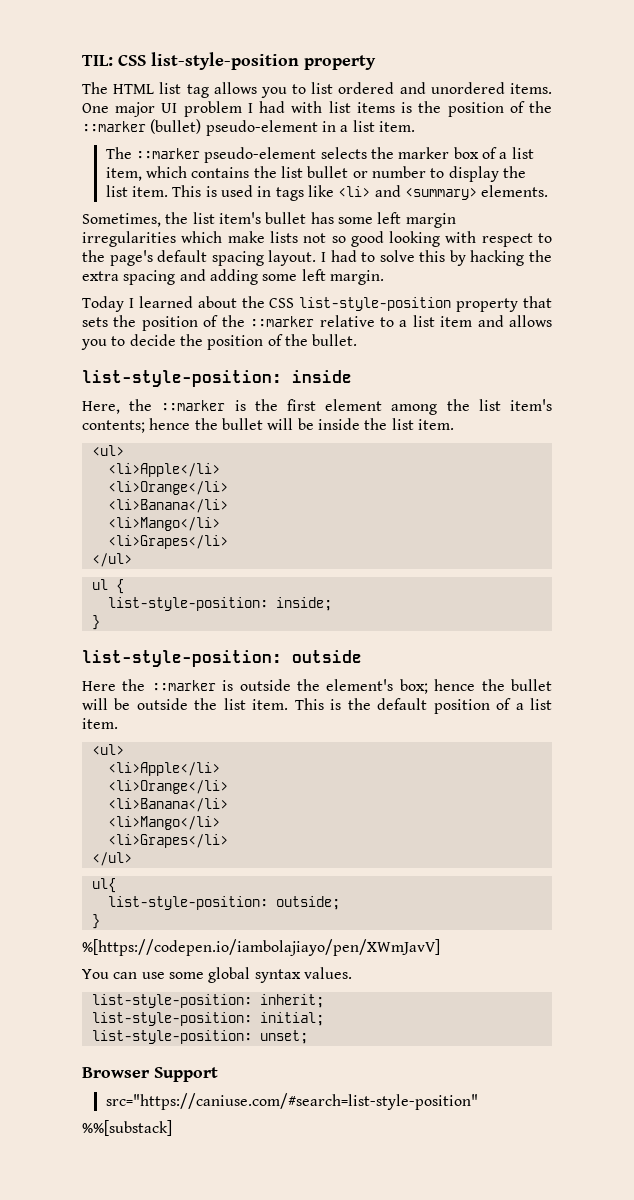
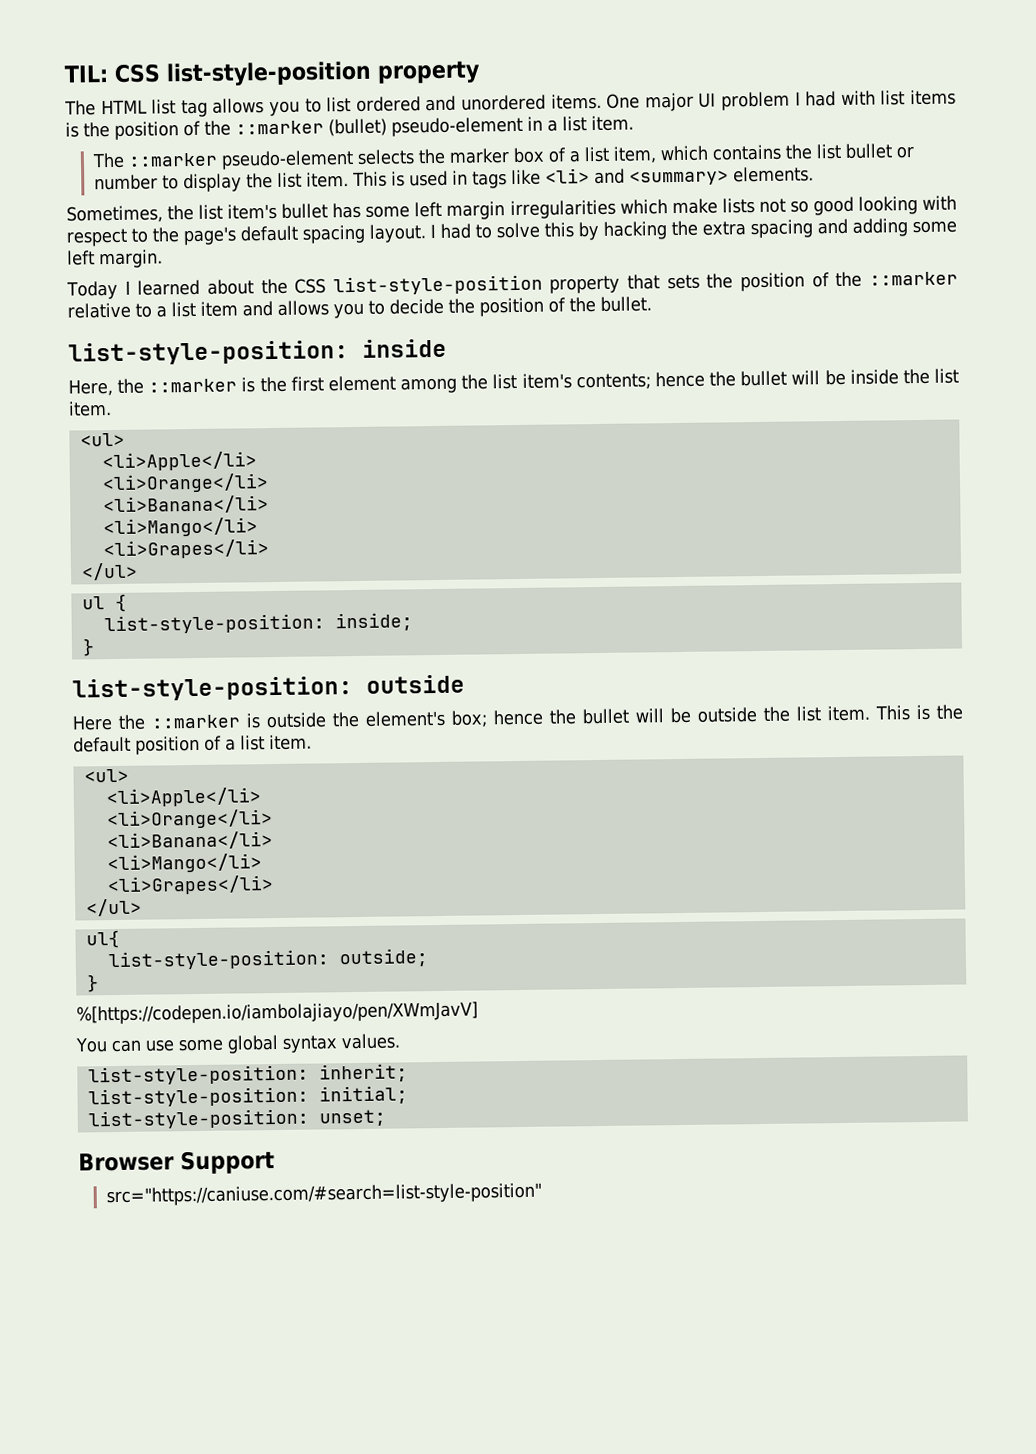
- %%[substack]

